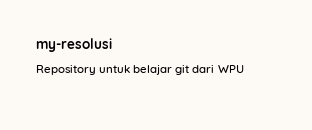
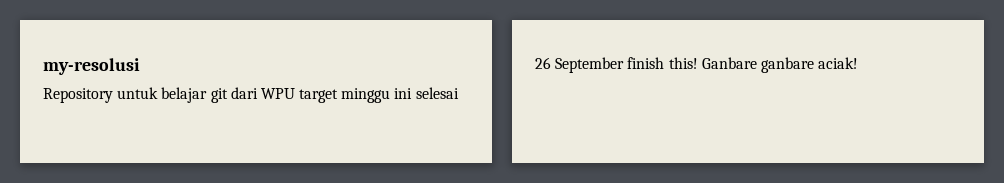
- Repository untuk belajar git dari WPU
+ Repository untuk belajar git dari WPU target minggu ini selesai 26 September finish this! Ganbare ganbare aciak!

